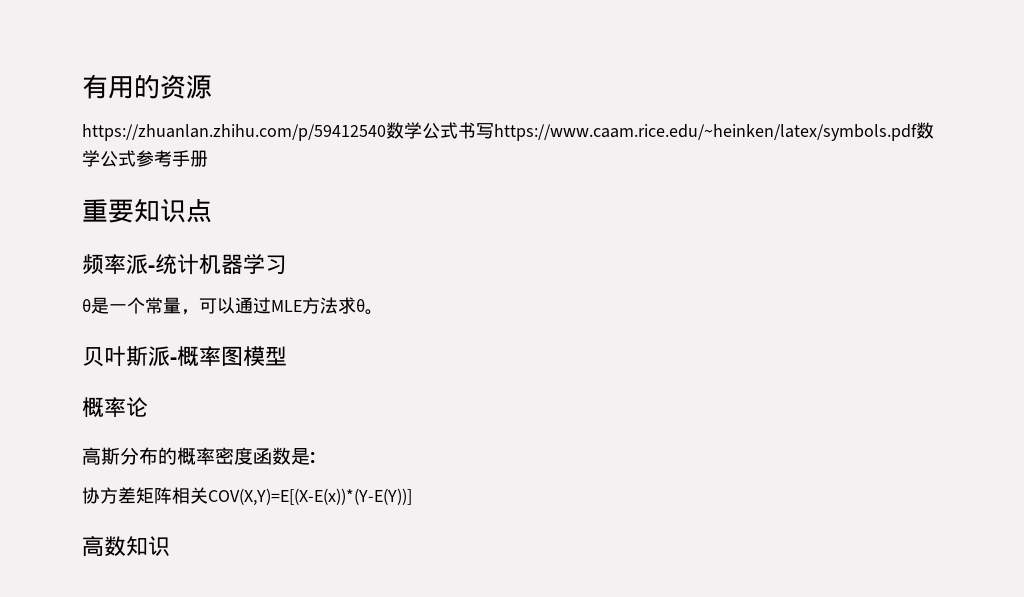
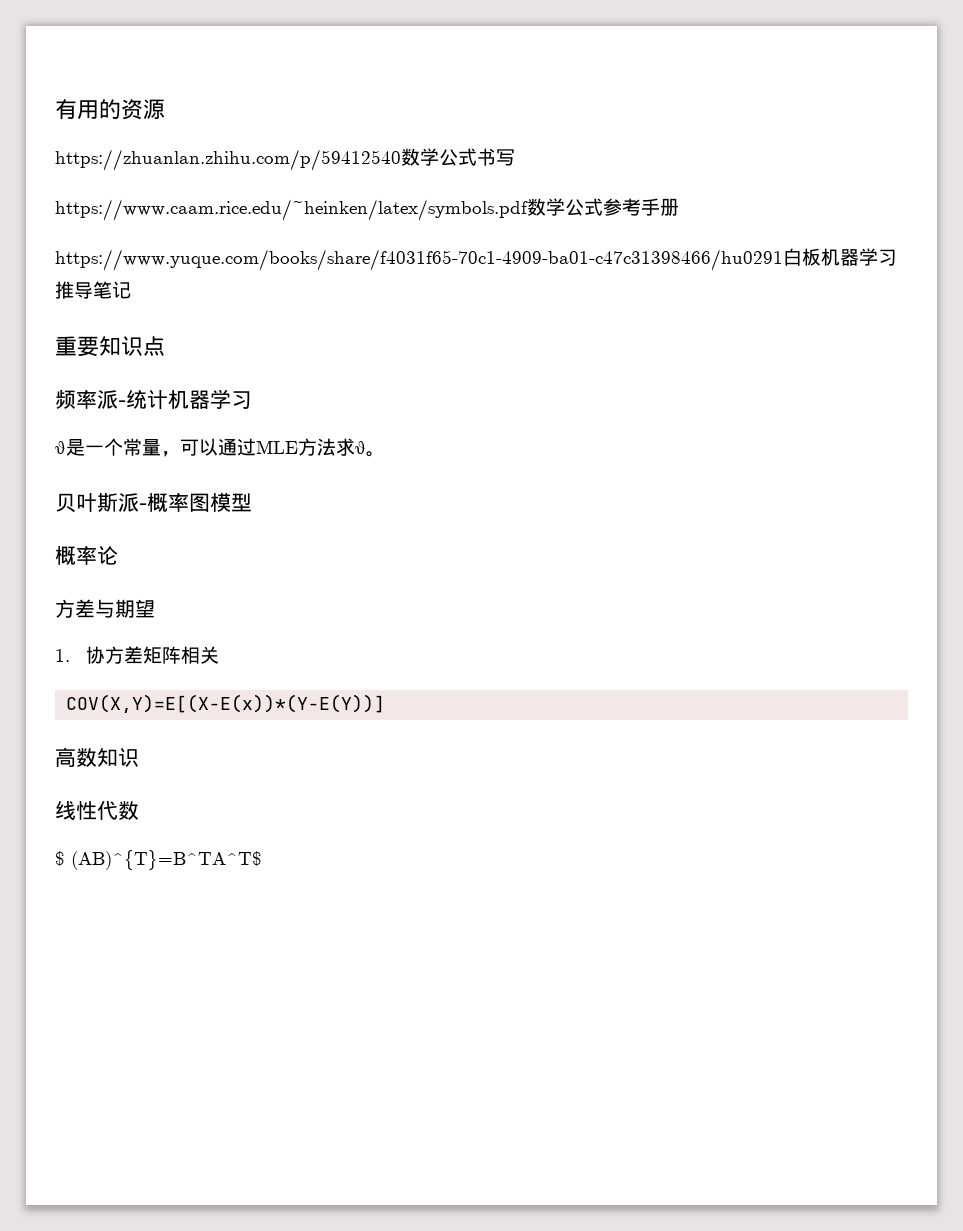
- https://zhuanlan.zhihu.com/p/59412540数学公式书写https://www.caam.rice.edu/~heinken/latex/symbols.pdf数学公式参考手册
+ https://zhuanlan.zhihu.com/p/59412540数学公式书写
+ https://www.caam.rice.edu/~heinken/latex/symbols.pdf数学公式参考手册
+ https://www.yuque.com/books/share/f4031f65-70c1-4909-ba01-c47c31398466/hu0291白板机器学习推导笔记
- 高斯分布的概率密度函数是:
- 协方差矩阵相关COV(X,Y)=E[(X-E(x))*(Y-E(Y))]
+ 方差与期望
+ 1.协方差矩阵相关
+ COV(X,Y)=E[(X-E(x))*(Y-E(Y))]
+ 线性代数
+ $ (AB)^{T}=B^TA^T$

